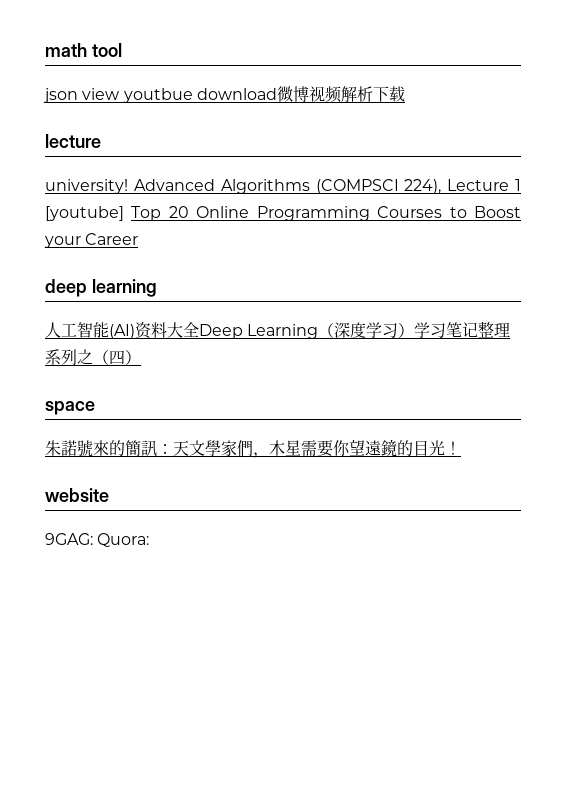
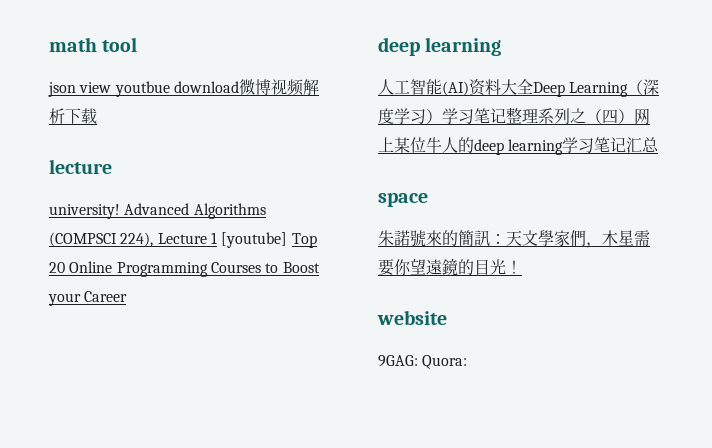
- 人工智能(AI)资料大全Deep Learning（深度学习）学习笔记整理系列之（四）
+ 人工智能(AI)资料大全Deep Learning（深度学习）学习笔记整理系列之（四）网上某位牛人的deep learning学习笔记汇总

